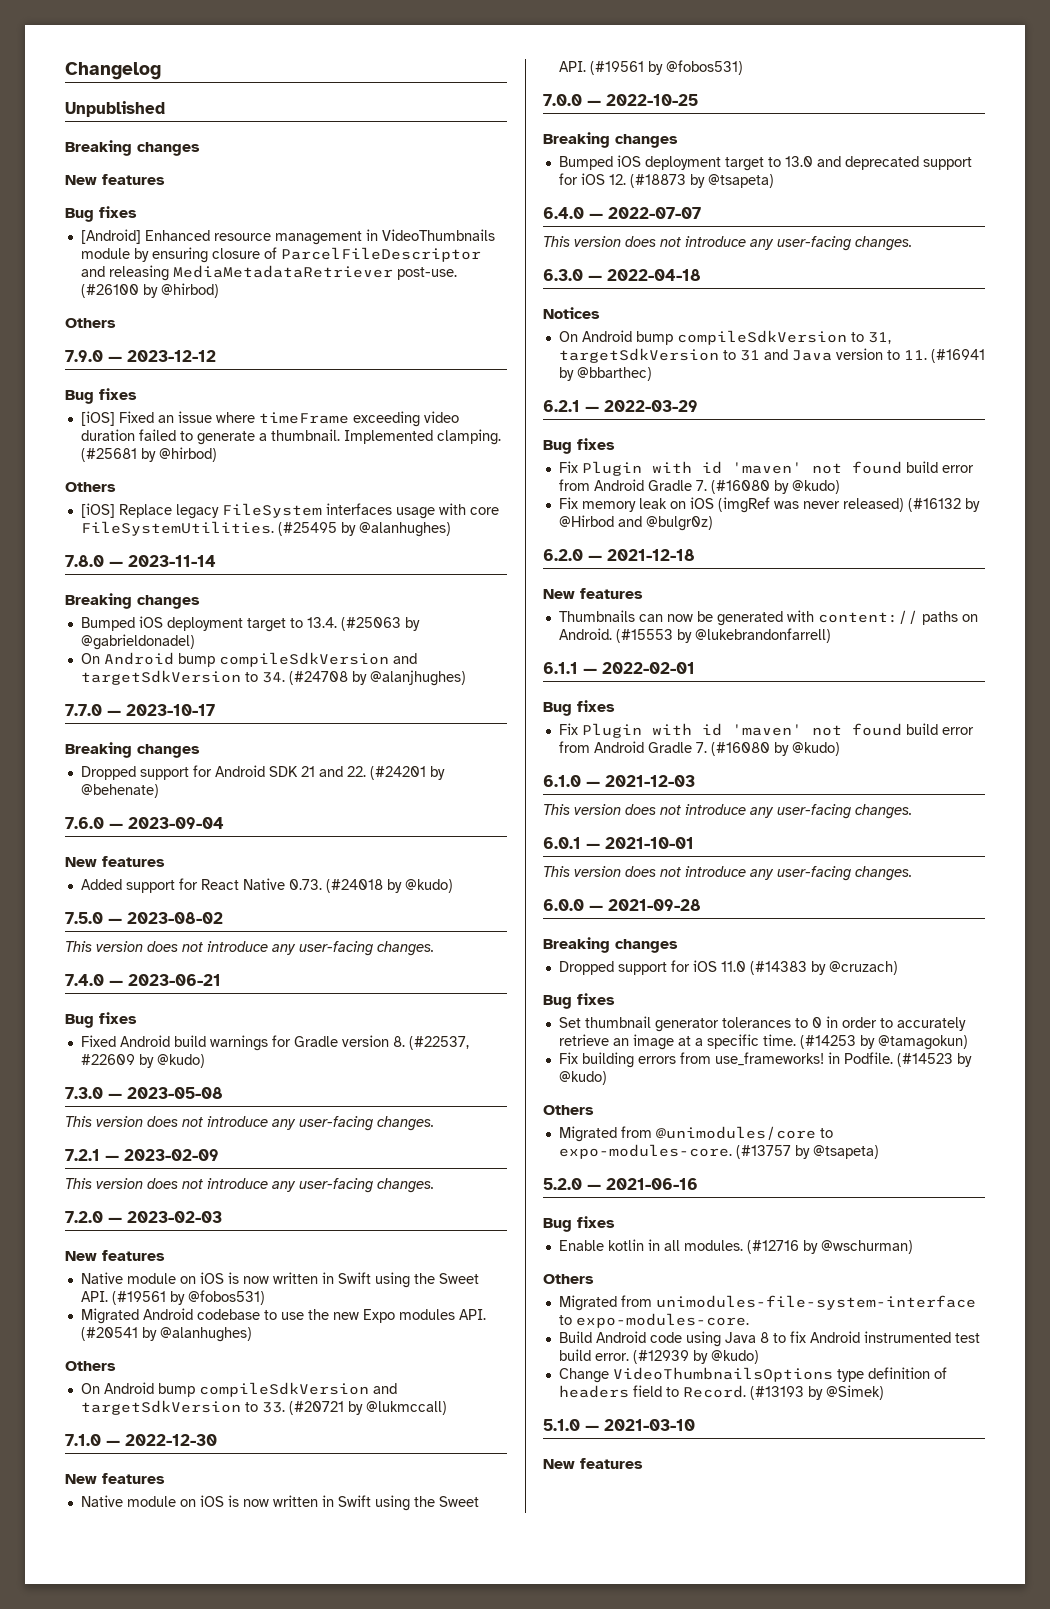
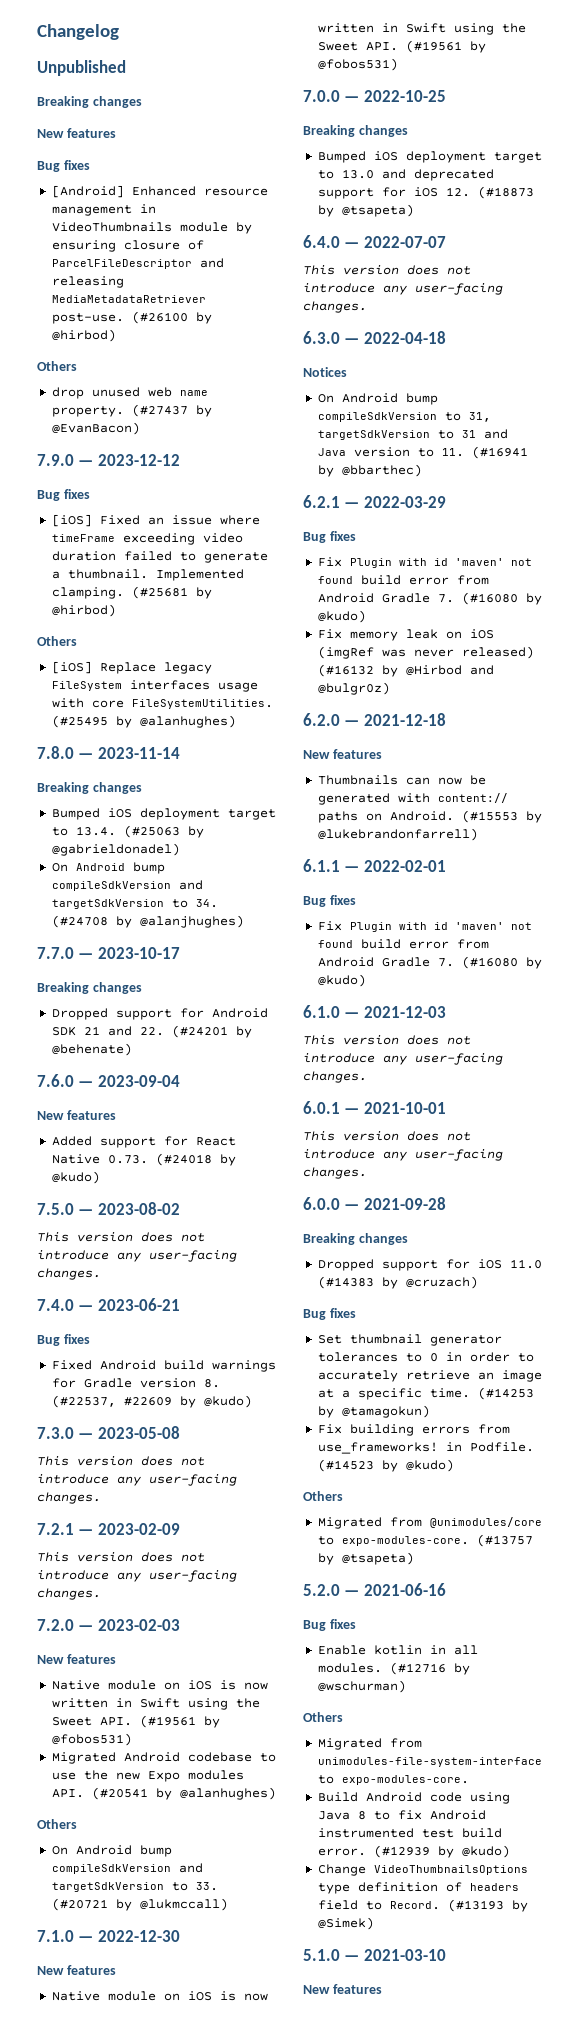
+ drop unused web name property. (#27437 by @EvanBacon)

